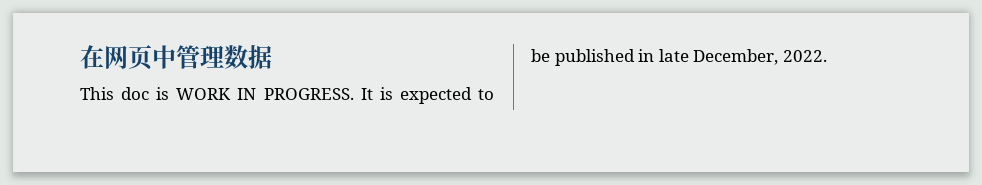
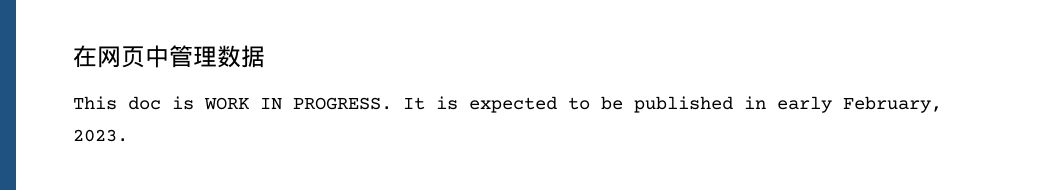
- It is expected to be published in late December, 2022.
+ It is expected to be published in early February, 2023.

